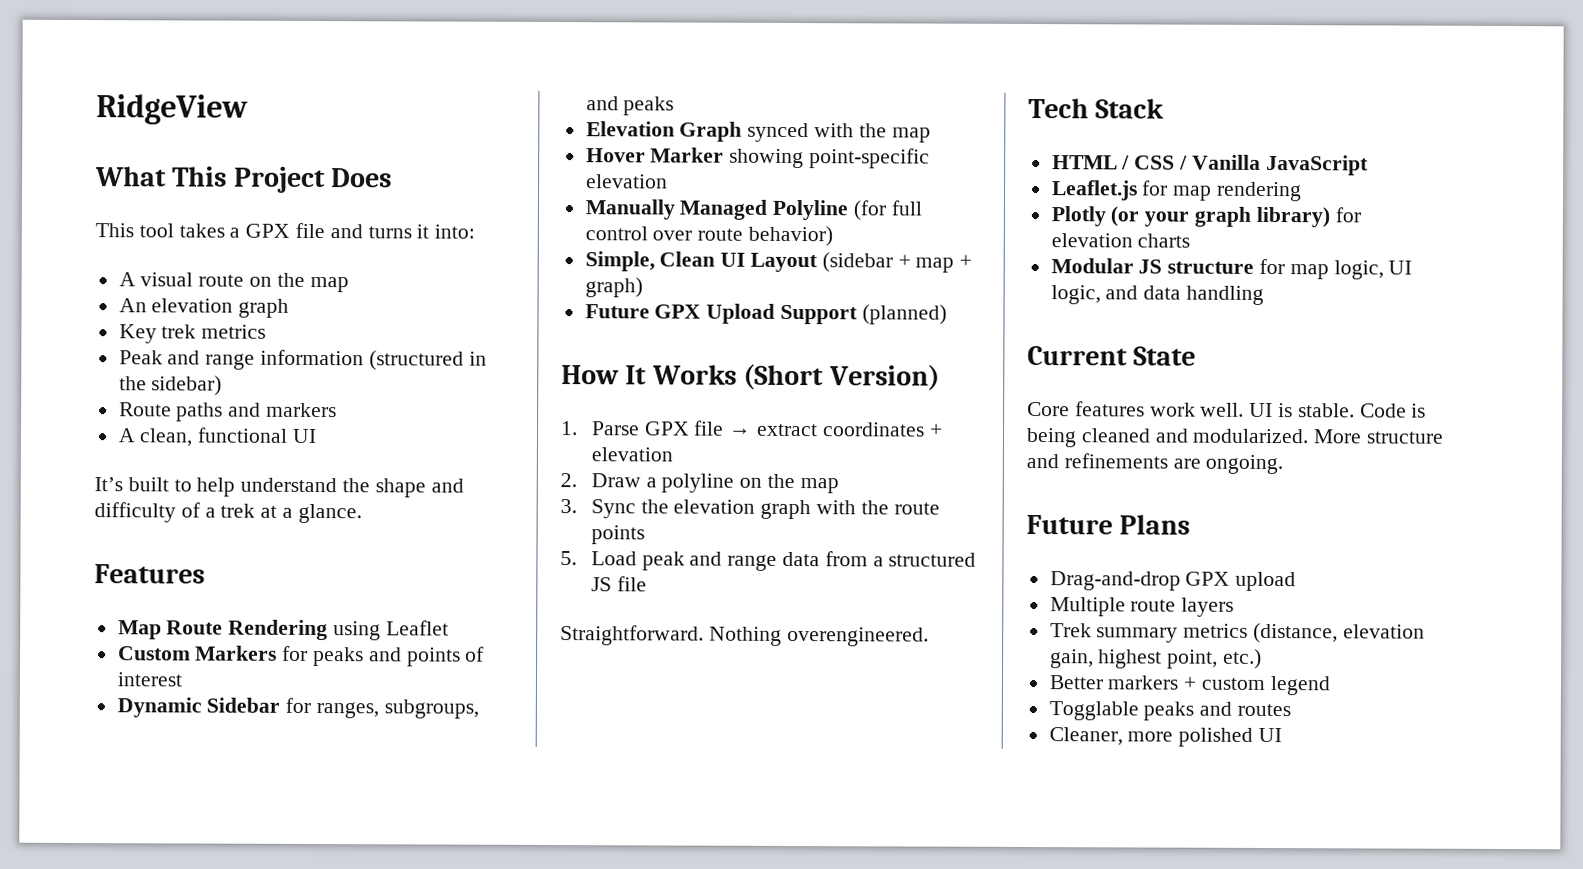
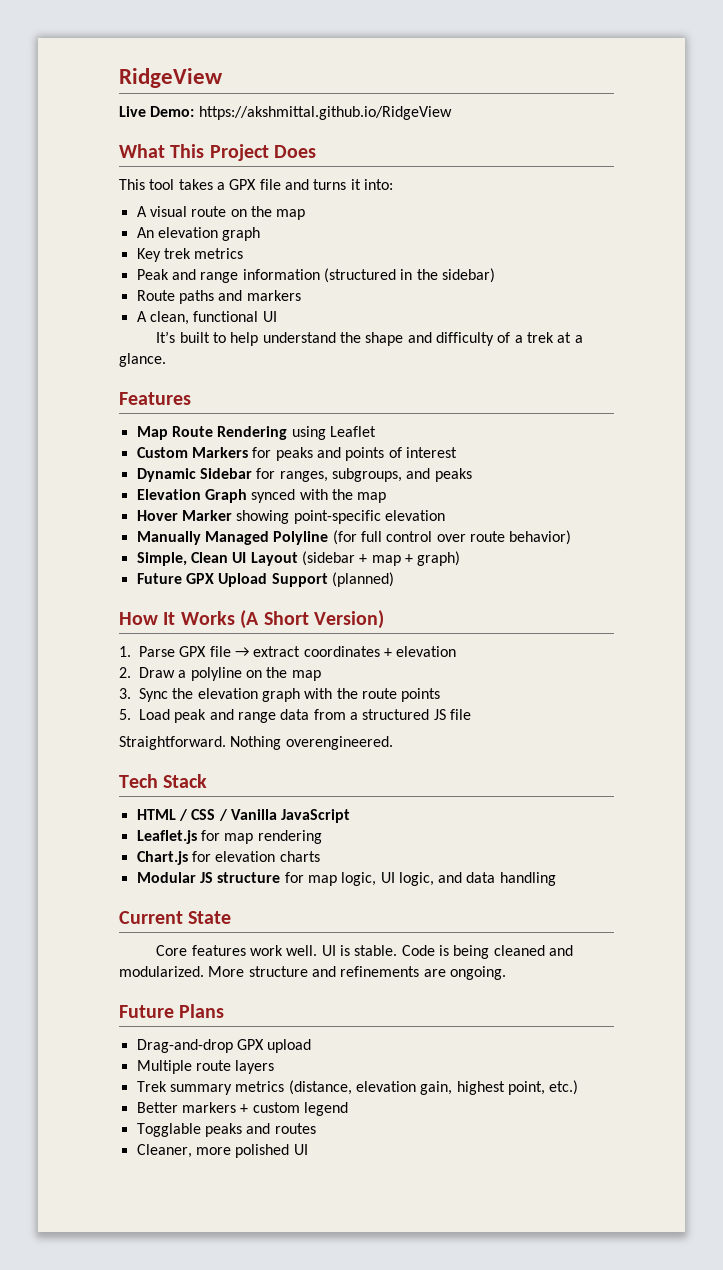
+ Live Demo: https://akshmittal.github.io/RidgeView
- How It Works (Short Version)
+ How It Works (A Short Version)
- Plotly (or your graph library) for elevation charts
+ Chart.js for elevation charts

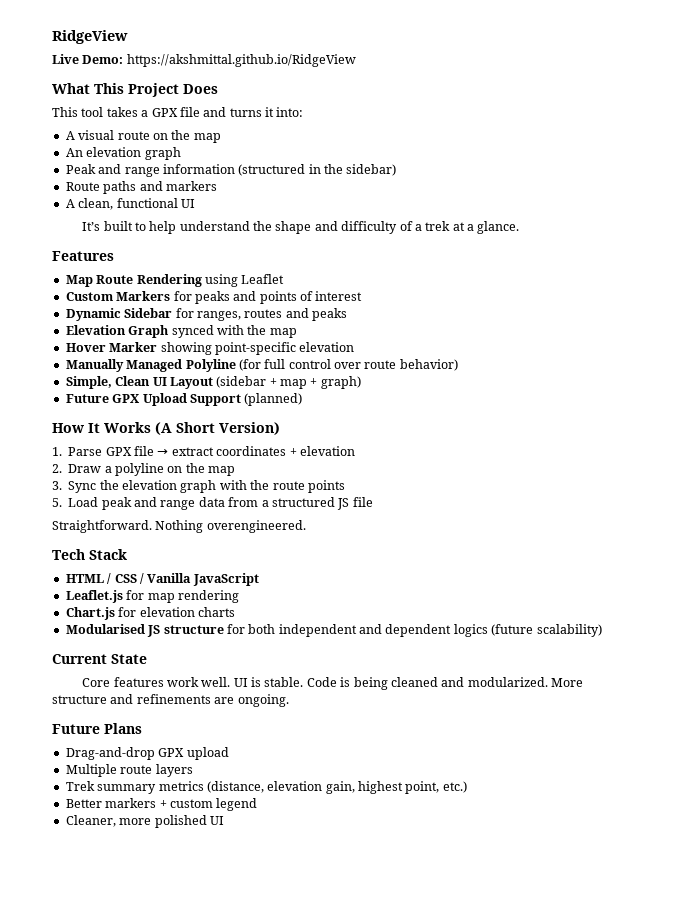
- Key trek metrics
- Dynamic Sidebar for ranges, subgroups, and peaks
+ Dynamic Sidebar for ranges, routes and peaks
- Modular JS structure for map logic, UI logic, and data handling
+ Modularised JS structure for both independent and dependent logics (future scalability)
- Togglable peaks and routes

